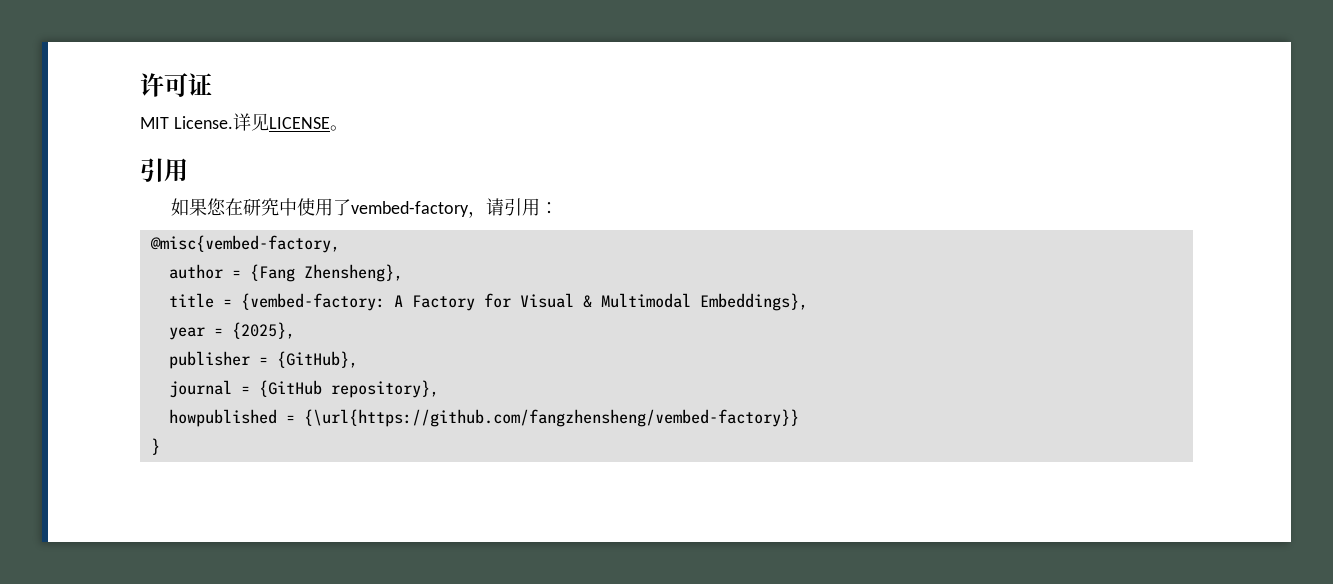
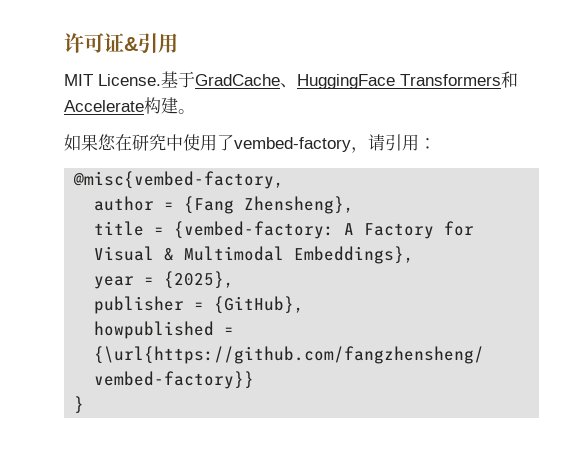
- 许可证
+ 许可证&引用
- 详见LICENSE。
- 引用
+ 基于GradCache、HuggingFace Transformers和Accelerate构建。
- journal = {GitHub repository},

